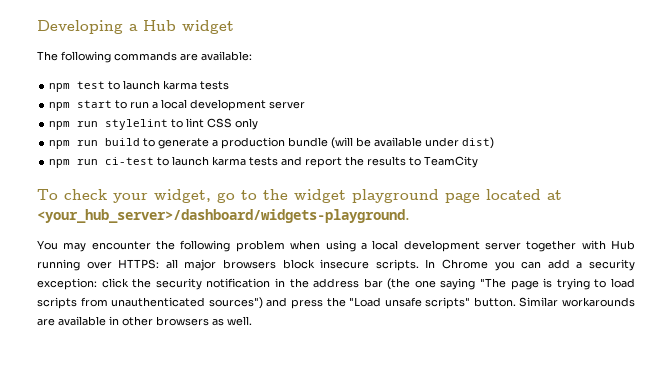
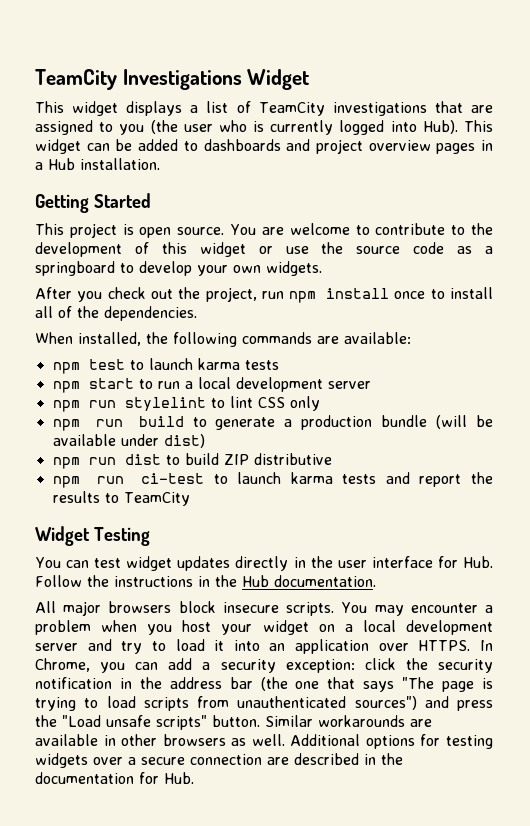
- Developing a Hub widget
- The following commands are available:
+ TeamCity Investigations Widget
+ This widget displays a list of TeamCity investigations that are assigned to you (the user who is currently logged into Hub). This widget can be added to dashboards and project overview pages in a Hub installation.
+ Getting Started
+ This project is open source. You are welcome to contribute to the development of this widget or use the source code as a springboard to develop your own widgets.
+ After you check out the project, run npm install once to install all of the dependencies.
+ When installed, the following commands are available:
+ npm run dist to build ZIP distributive
- To check your widget, go to the widget playground page located at <your_hub_server>/dashboard/widgets-playground.
- You may encounter the following problem when using a local development server together with Hub running over HTTPS: all major browsers block insecure scripts.
+ Widget Testing
+ You can test widget updates directly in the user interface for Hub. Follow the instructions in the Hub documentation.
+ All major browsers block insecure scripts.
- In Chrome you can add a security exception: click the security notification in the address bar (the one saying "The page is trying to load scripts from unauthenticated sources") and press the "Load unsafe scripts" button.
+ You may encounter a problem when you host your widget on a local development server and try to load it into an application over HTTPS. In Chrome, you can add a security exception: click the security notification in the address bar (the one that says "The page is trying to load scripts from unauthenticated sources") and press the "Load unsafe scripts" button.
+ Additional options for testing widgets over a secure connection are described in the documentation for Hub.

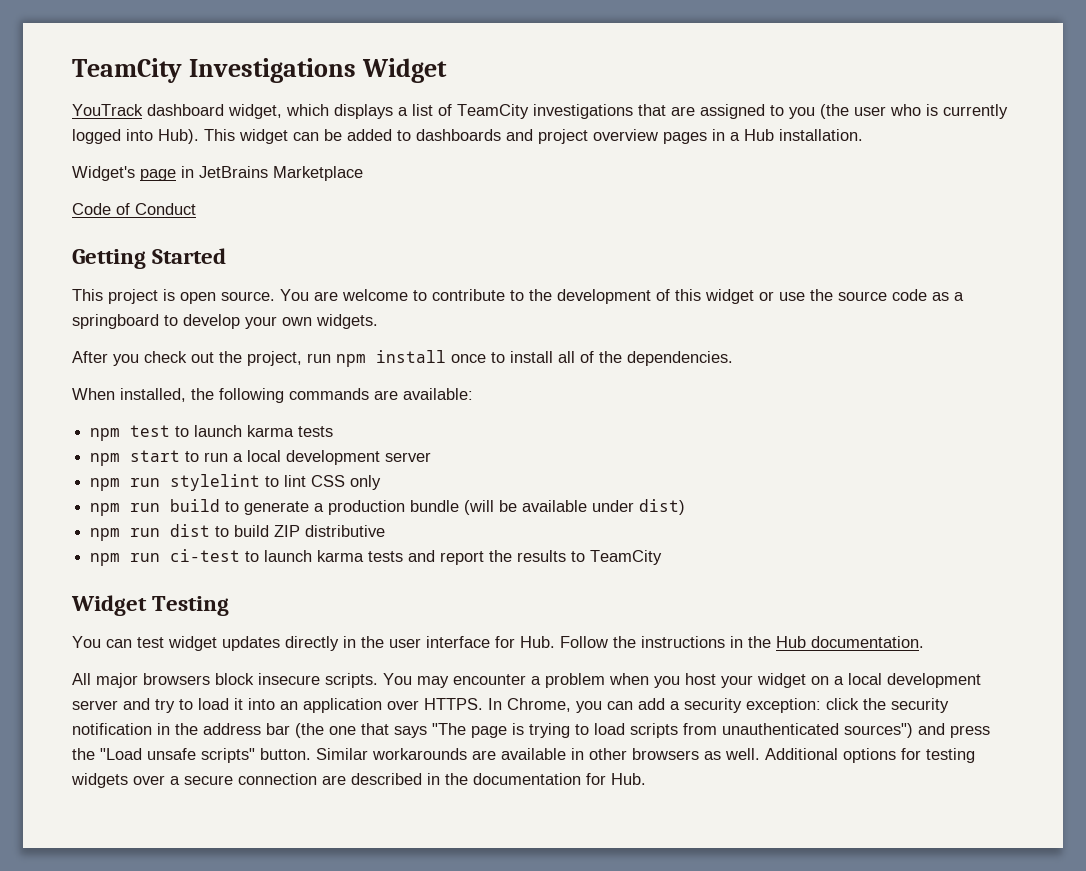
- This widget displays a list of TeamCity investigations that are assigned to you (the user who is currently logged into Hub).
+ YouTrack dashboard widget, which displays a list of TeamCity investigations that are assigned to you (the user who is currently logged into Hub).
+ Widget's page in JetBrains Marketplace
+ Code of Conduct

